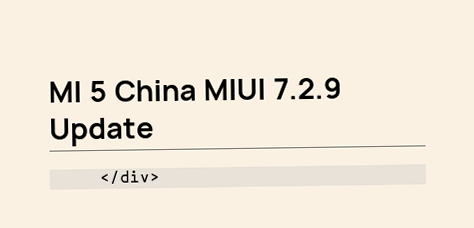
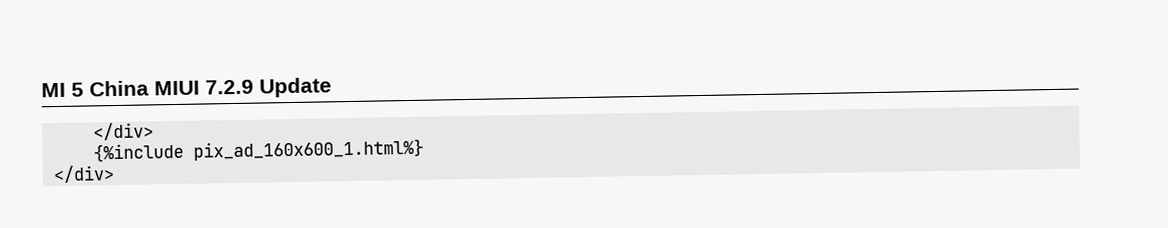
+ {%include pix_ad_160x600_1.html%}
+ </div>

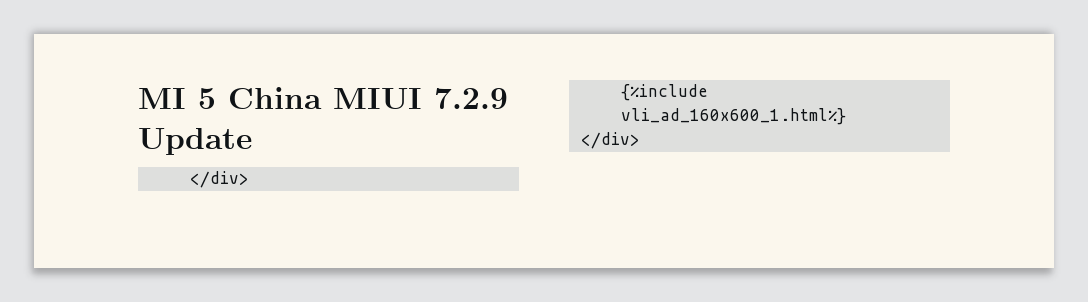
- {%include pix_ad_160x600_1.html%}
+ {%include vli_ad_160x600_1.html%}

